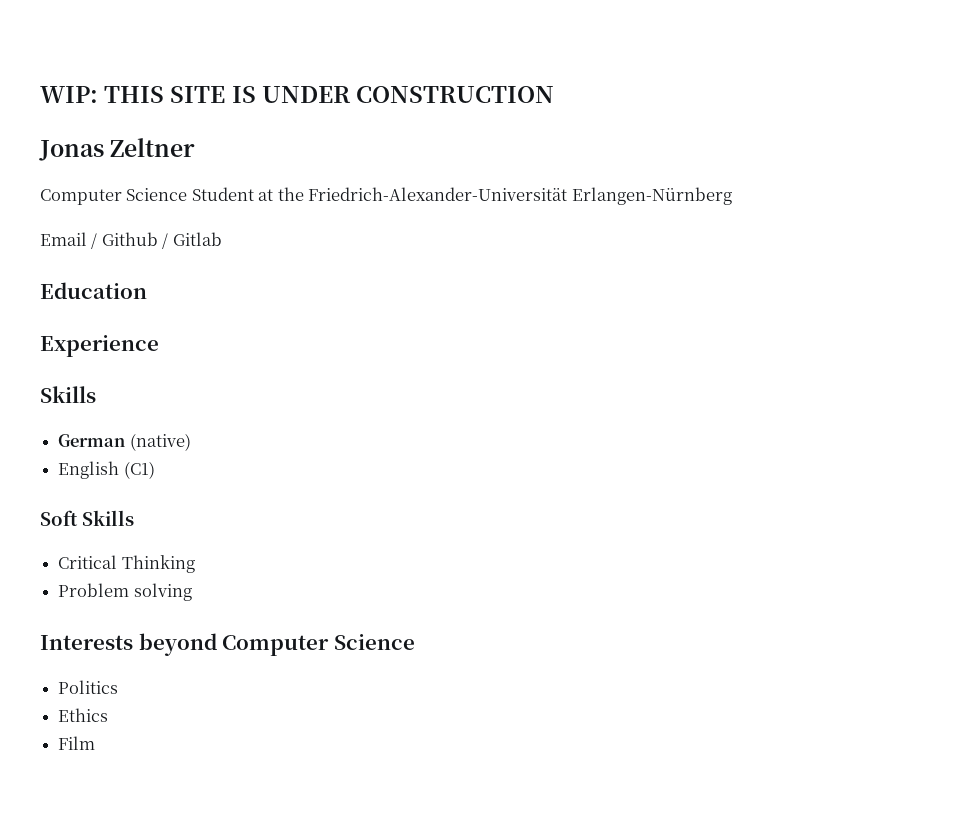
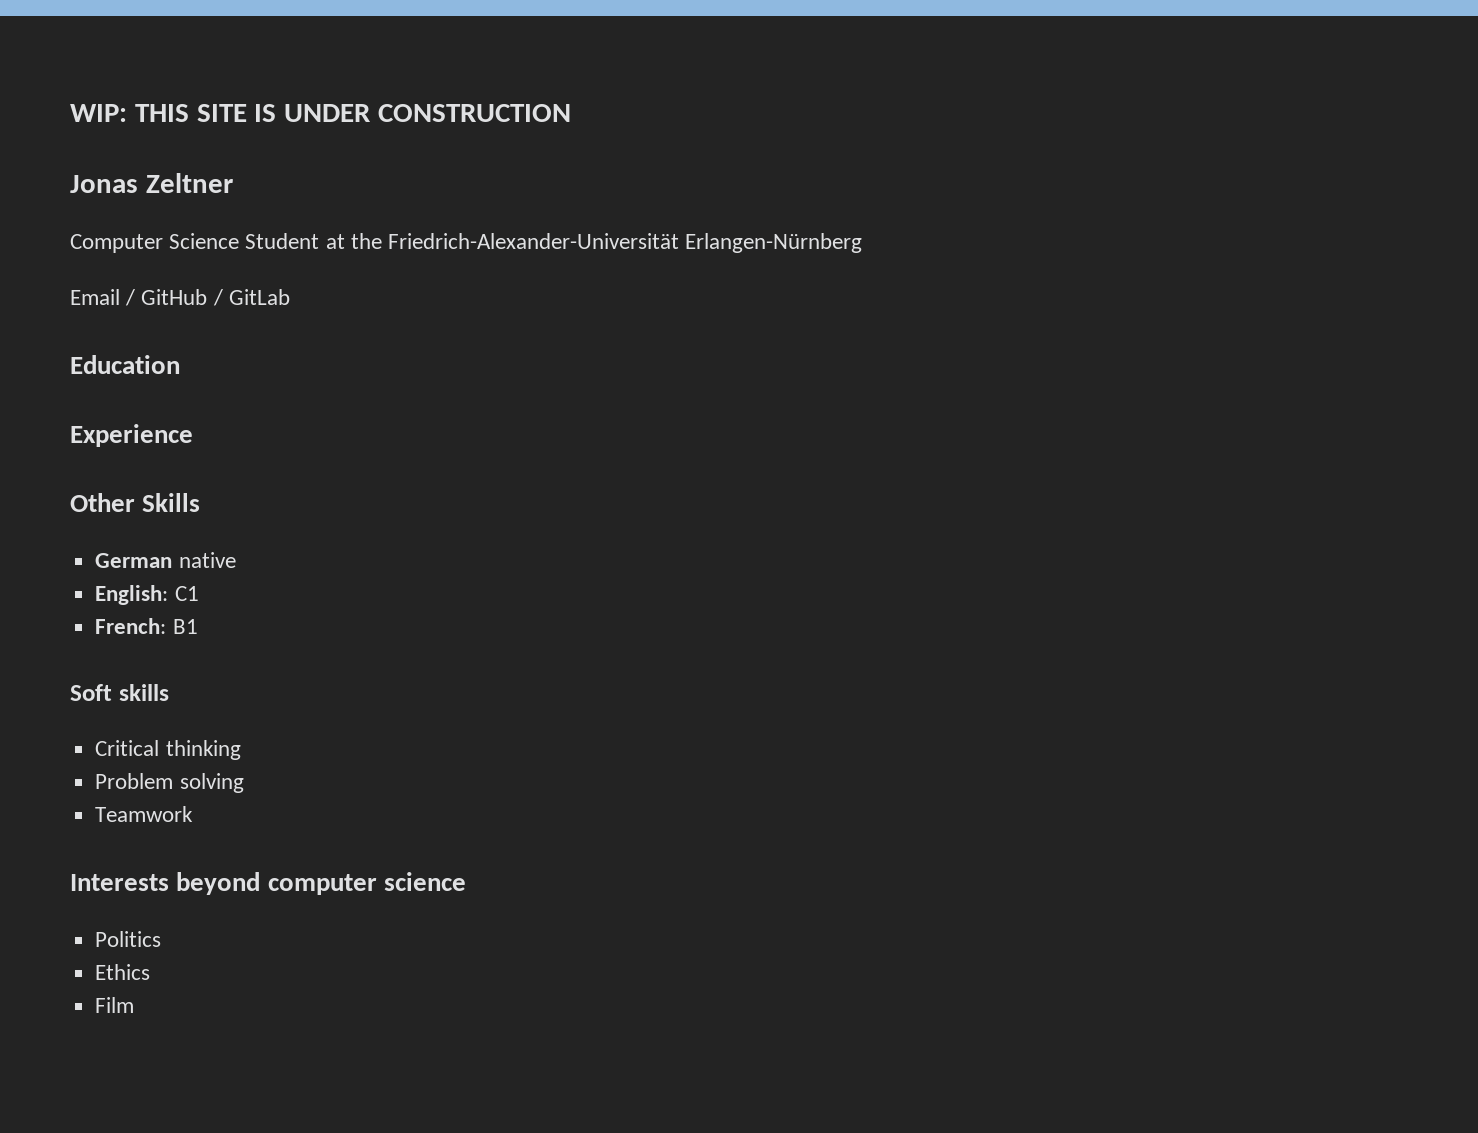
- Email / Github / Gitlab
+ Email / GitHub / GitLab
  Experience
- Skills
+ Other Skills
- German (native)
- English (C1)
+ German native
+ English: C1
+ French: B1
- Soft Skills
+ Soft skills
- Critical Thinking
+ Critical thinking
+ Teamwork
- Interests beyond Computer Science
+ Interests beyond computer science

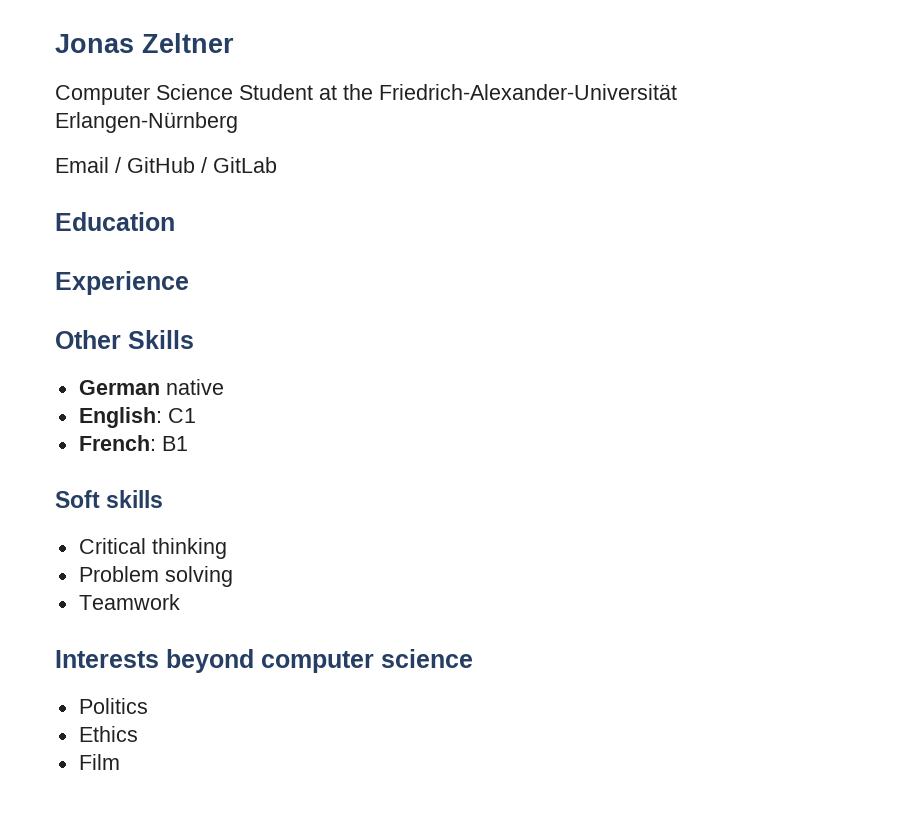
- WIP: THIS SITE IS UNDER CONSTRUCTION

